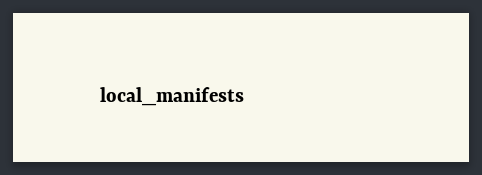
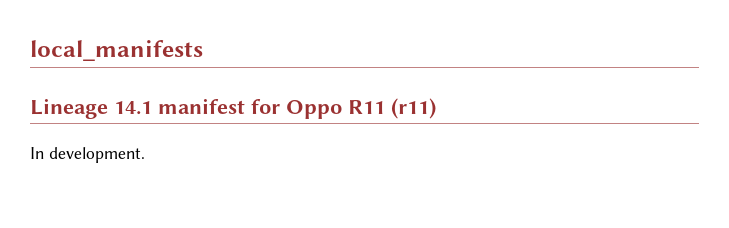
+ Lineage 14.1 manifest for Oppo R11 (r11)
+ In development.

